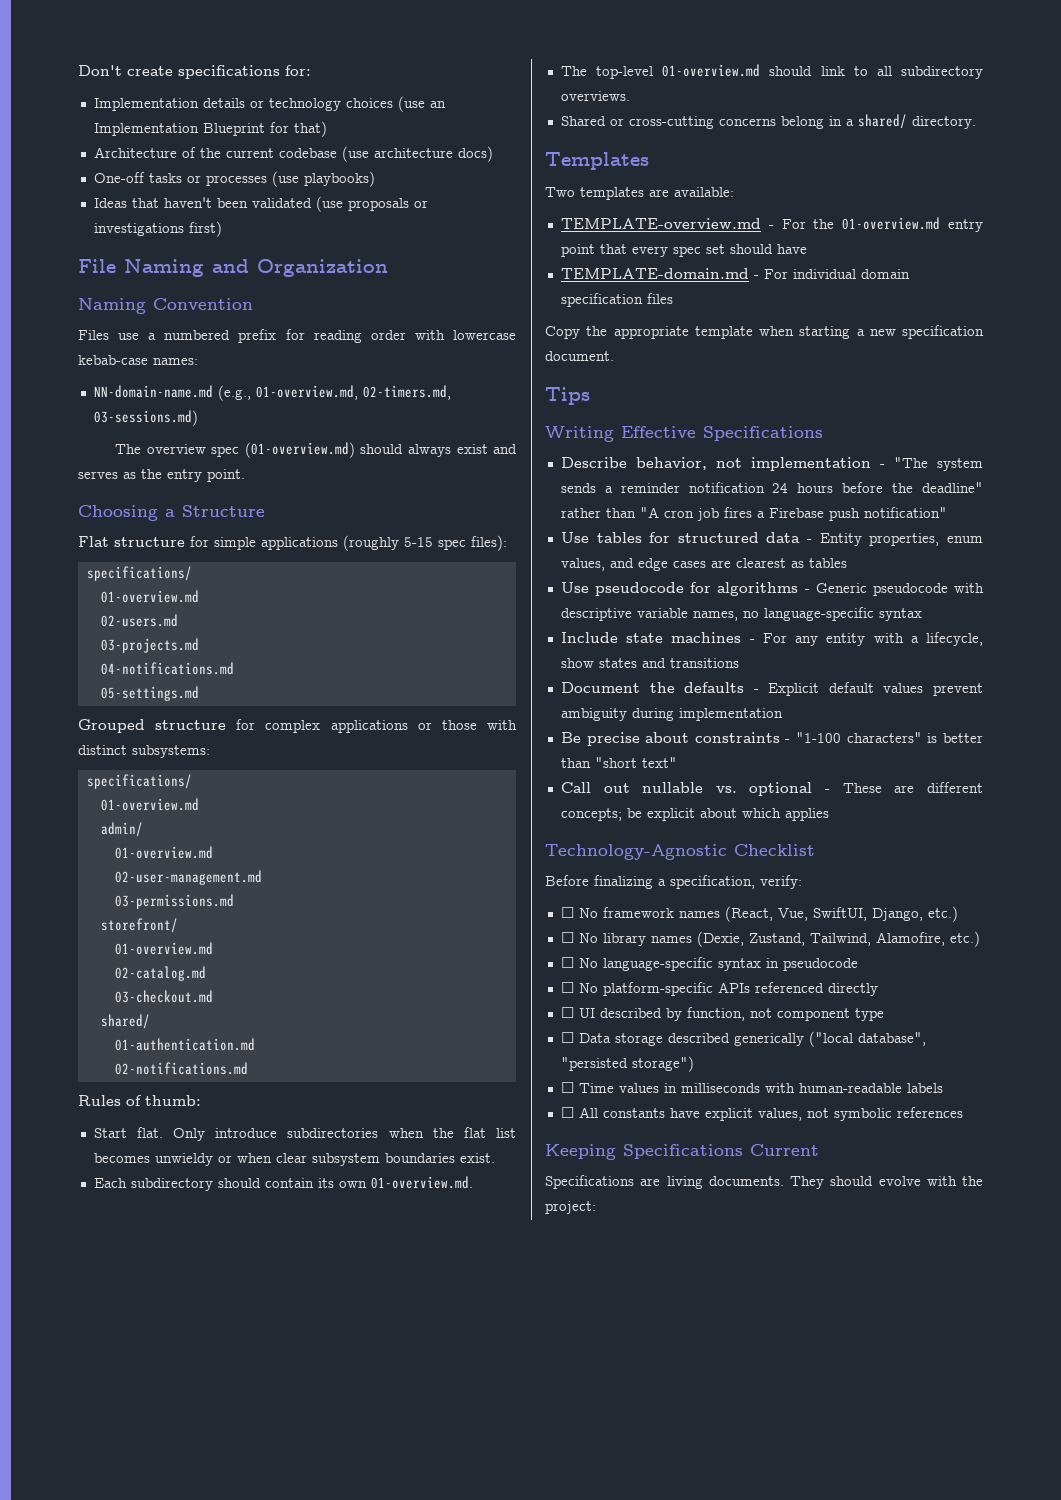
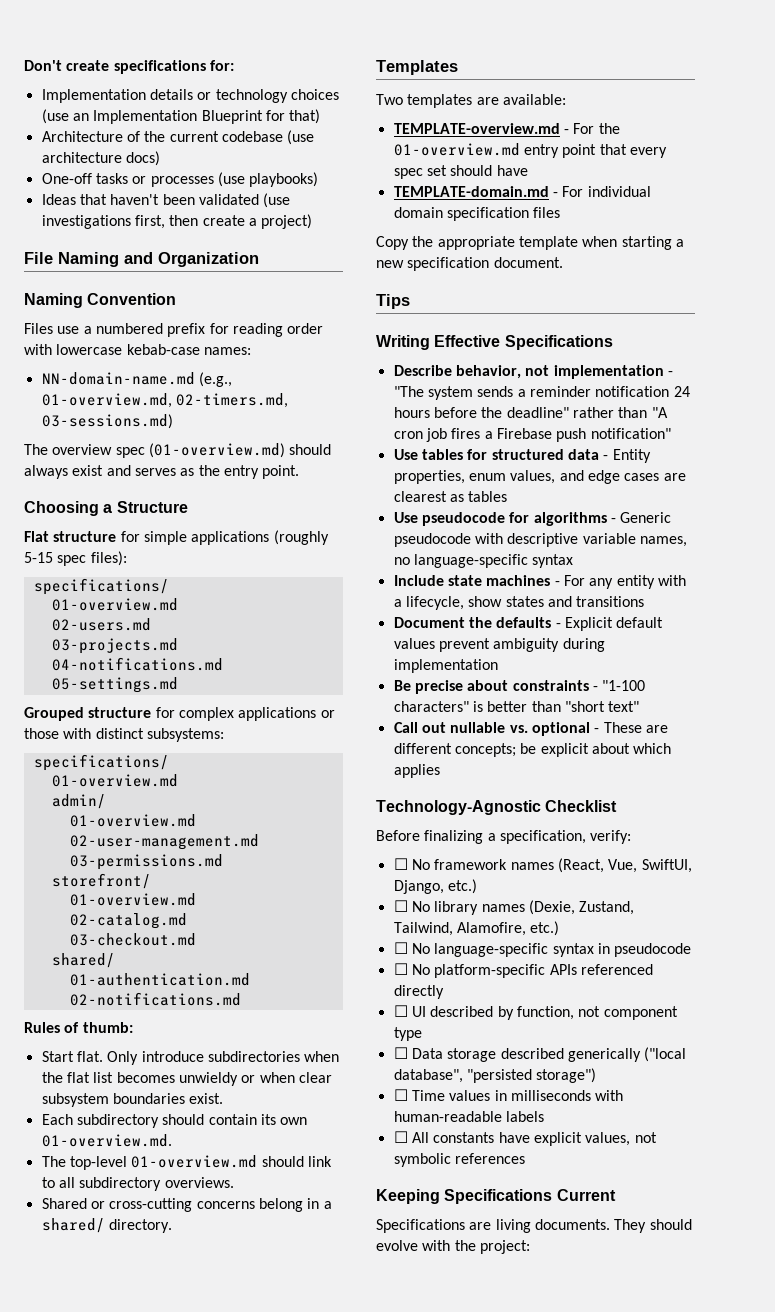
- Ideas that haven't been validated (use proposals or investigations first)
+ Ideas that haven't been validated (use investigations first, then create a project)

